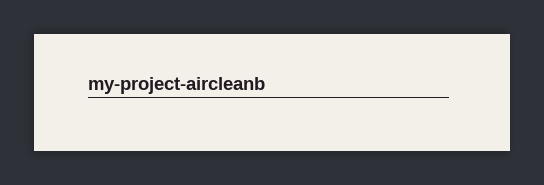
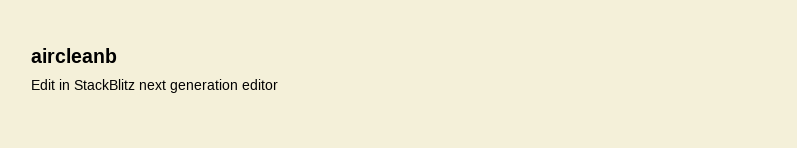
- my-project-aircleanb
+ aircleanb
+ Edit in StackBlitz next generation editor

